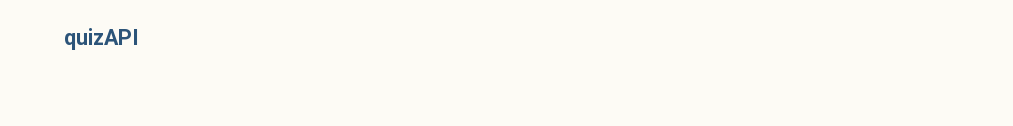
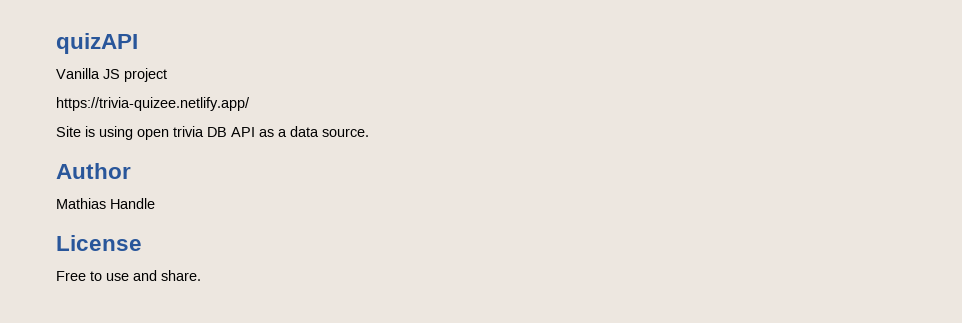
+ Vanilla JS project
+ https://trivia-quizee.netlify.app/
+ Site is using open trivia DB API as a data source.
+ Author
+ Mathias Handle
+ License
+ Free to use and share.

